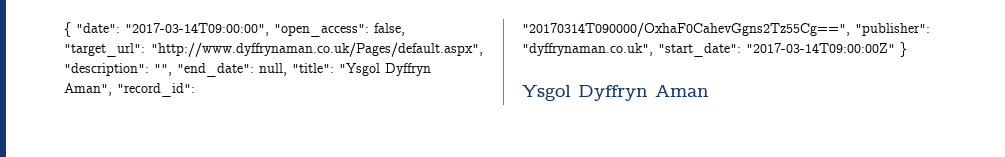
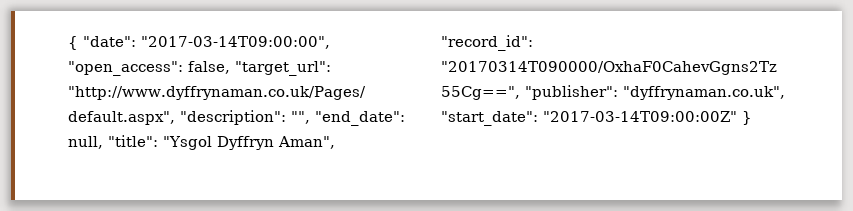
- Ysgol Dyffryn Aman

